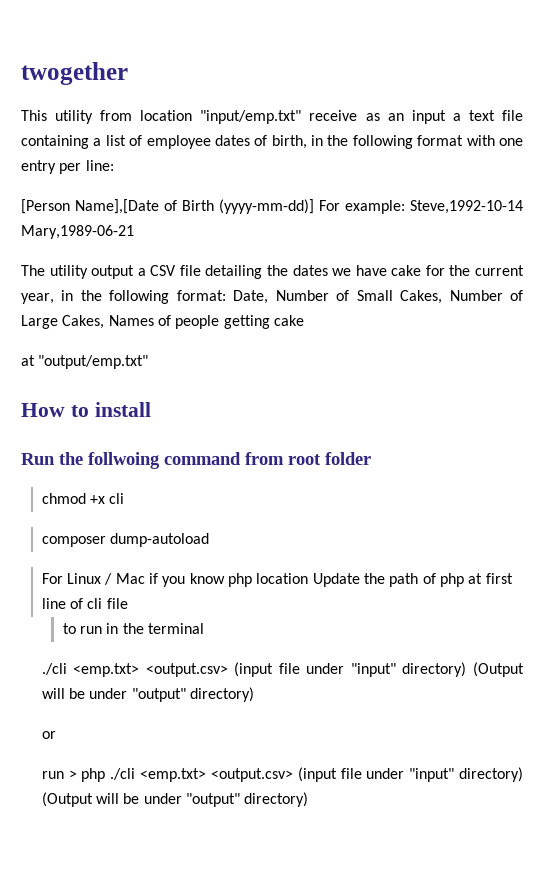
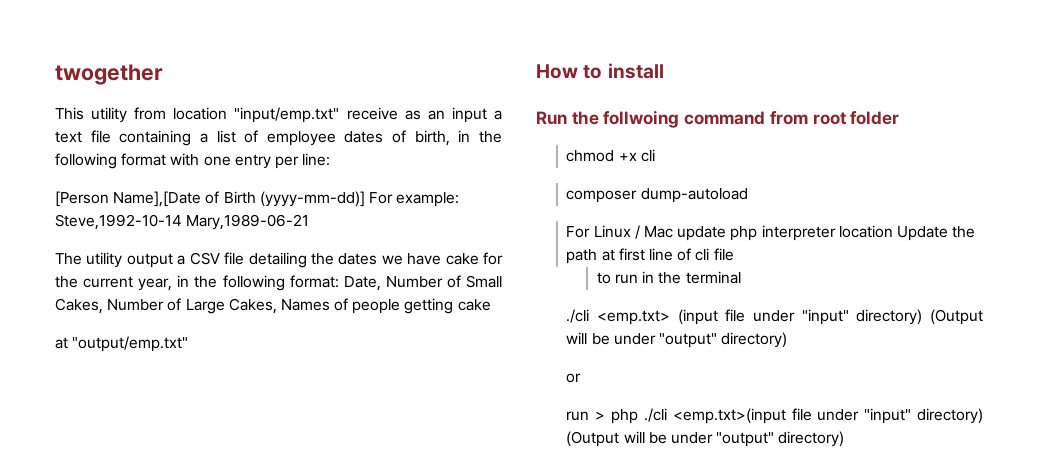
- For Linux / Mac if you know php location Update the path of php at first line of cli file
+ For Linux / Mac update php interpreter location Update the path at first line of cli file
  to run in the terminal
- ./cli <emp.txt> <output.csv> (input file under "input" directory) (Output will be under "output" directory)
+ ./cli <emp.txt> (input file under "input" directory) (Output will be under "output" directory)
- run > php ./cli <emp.txt> <output.csv> (input file under "input" directory) (Output will be under "output" directory)
+ run > php ./cli <emp.txt>(input file under "input" directory) (Output will be under "output" directory)

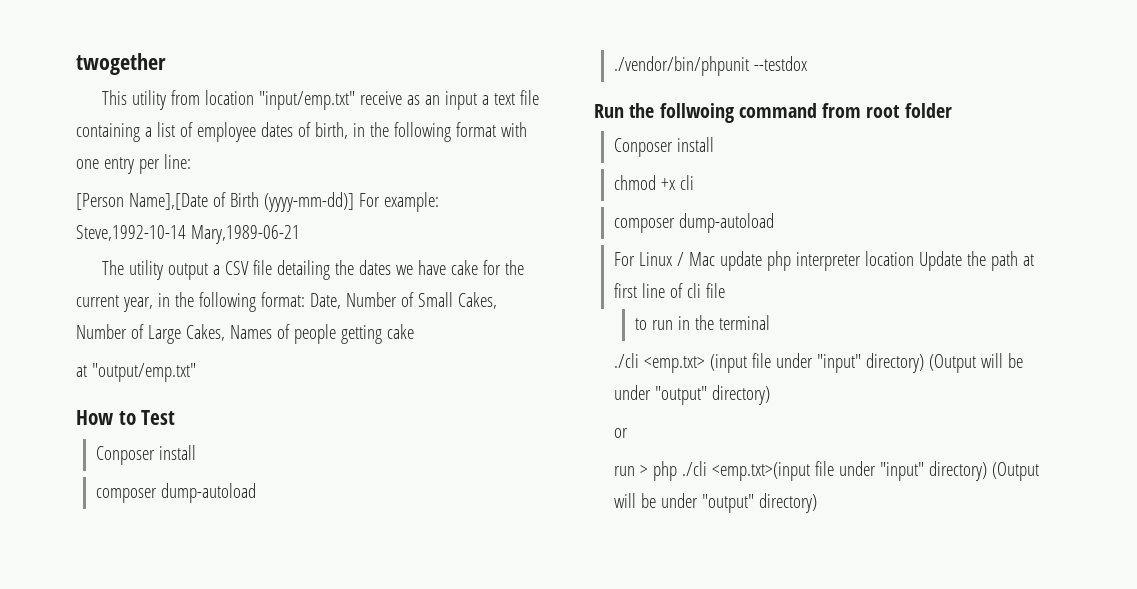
- How to install
+ How to Test
+ Conposer install
+ composer dump-autoload
+ ./vendor/bin/phpunit --testdox
  Run the follwoing command from root folder
+ Conposer install

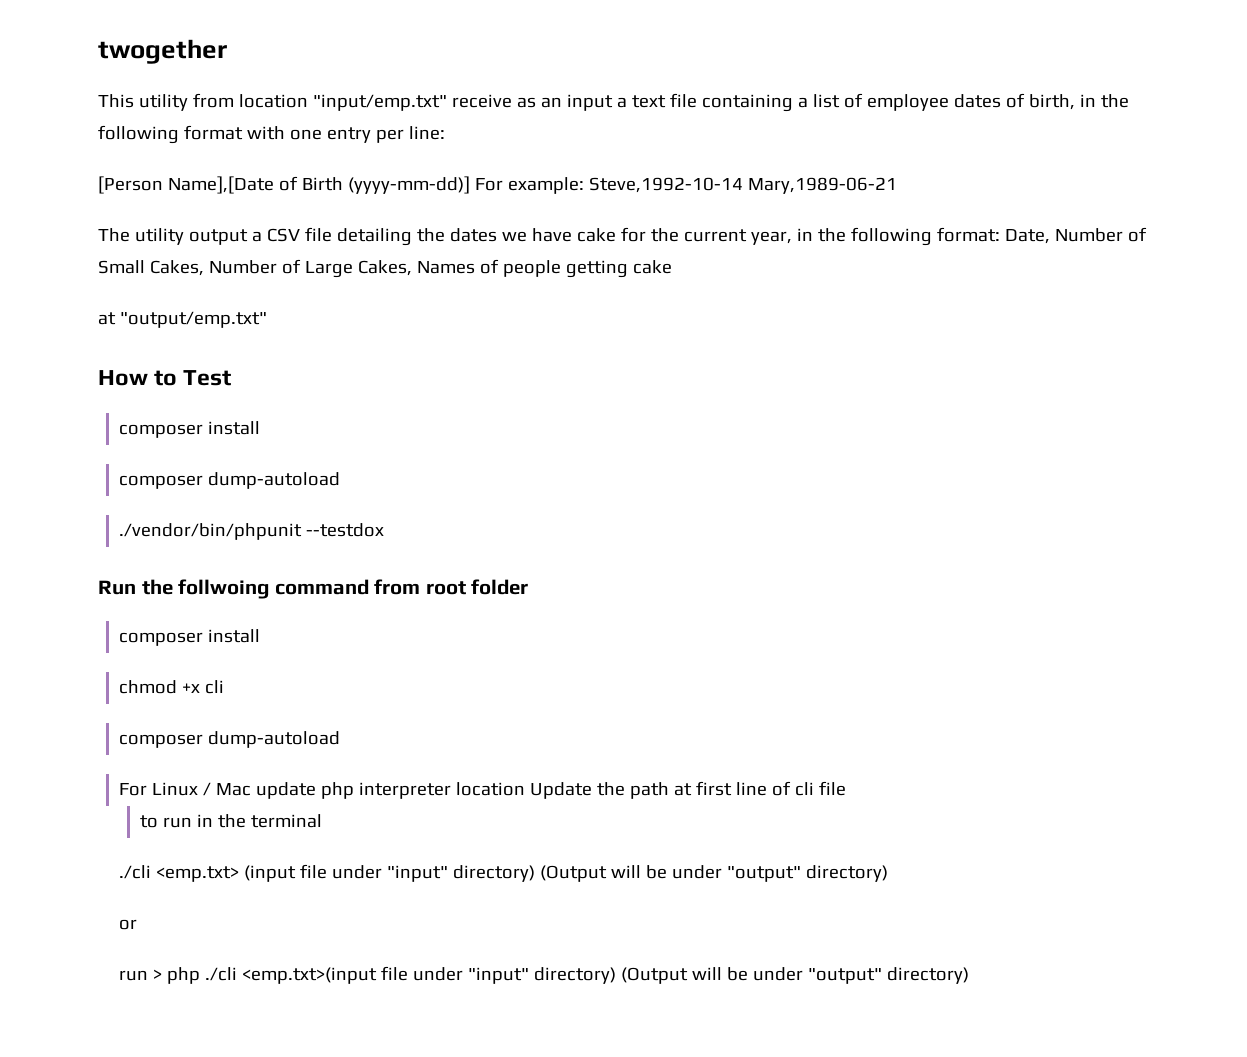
  How to Test
- Conposer install
+ composer install
  Run the follwoing command from root folder
- Conposer install
+ composer install

